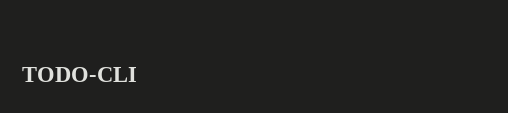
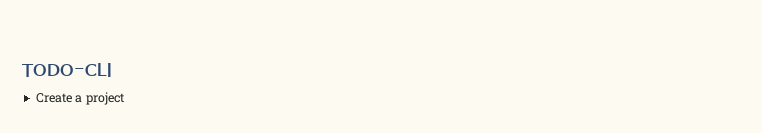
+ Create a project

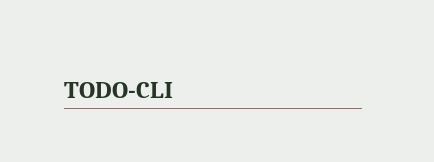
- Create a project

